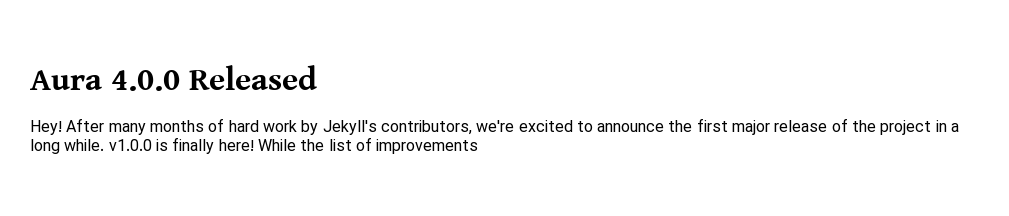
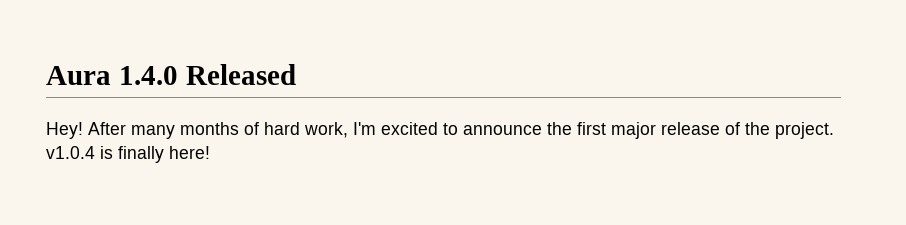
- Aura 4.0.0 Released
+ Aura 1.4.0 Released
- After many months of hard work by Jekyll's contributors, we're excited to announce the first major release of the project in a long while. v1.0.0 is finally here! While the list of improvements
+ After many months of hard work, I'm excited to announce the first major release of the project. v1.0.4 is finally here!

